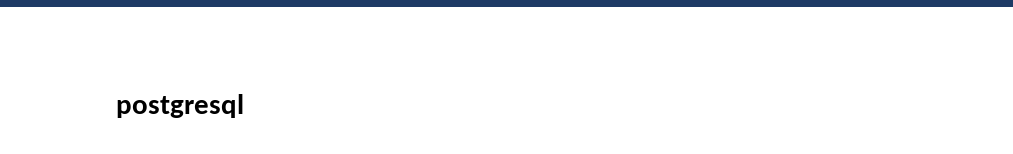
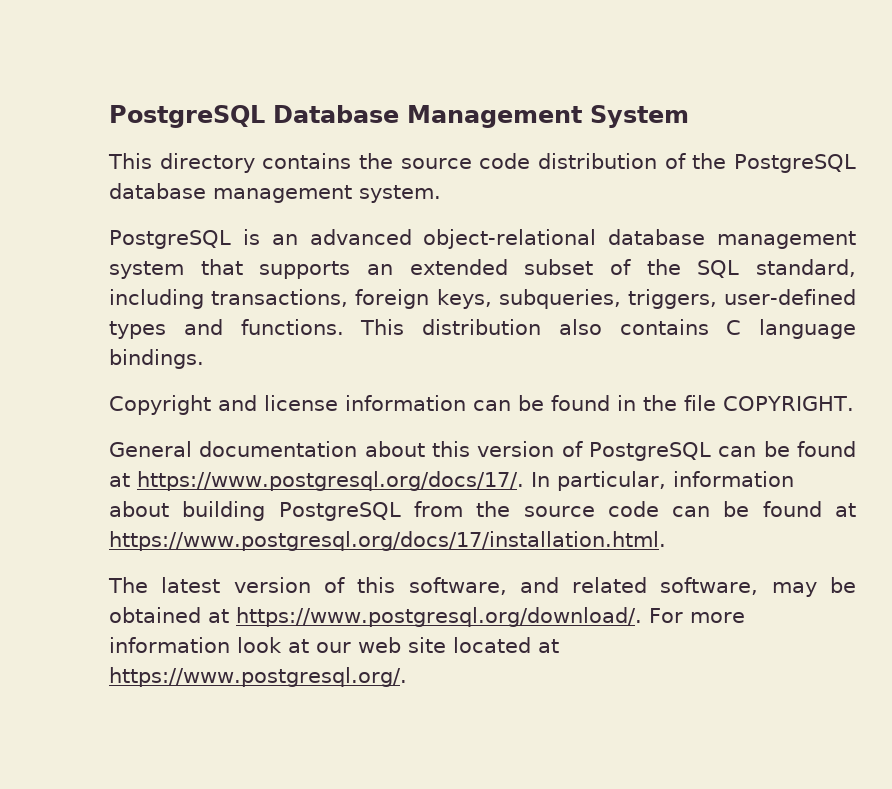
- postgresql
+ PostgreSQL Database Management System
+ This directory contains the source code distribution of the PostgreSQL database management system.
+ PostgreSQL is an advanced object-relational database management system that supports an extended subset of the SQL standard, including transactions, foreign keys, subqueries, triggers, user-defined types and functions. This distribution also contains C language bindings.
+ Copyright and license information can be found in the file COPYRIGHT.
+ General documentation about this version of PostgreSQL can be found at https://www.postgresql.org/docs/17/. In particular, information about building PostgreSQL from the source code can be found at https://www.postgresql.org/docs/17/installation.html.
+ The latest version of this software, and related software, may be obtained at https://www.postgresql.org/download/. For more information look at our web site located at https://www.postgresql.org/.

